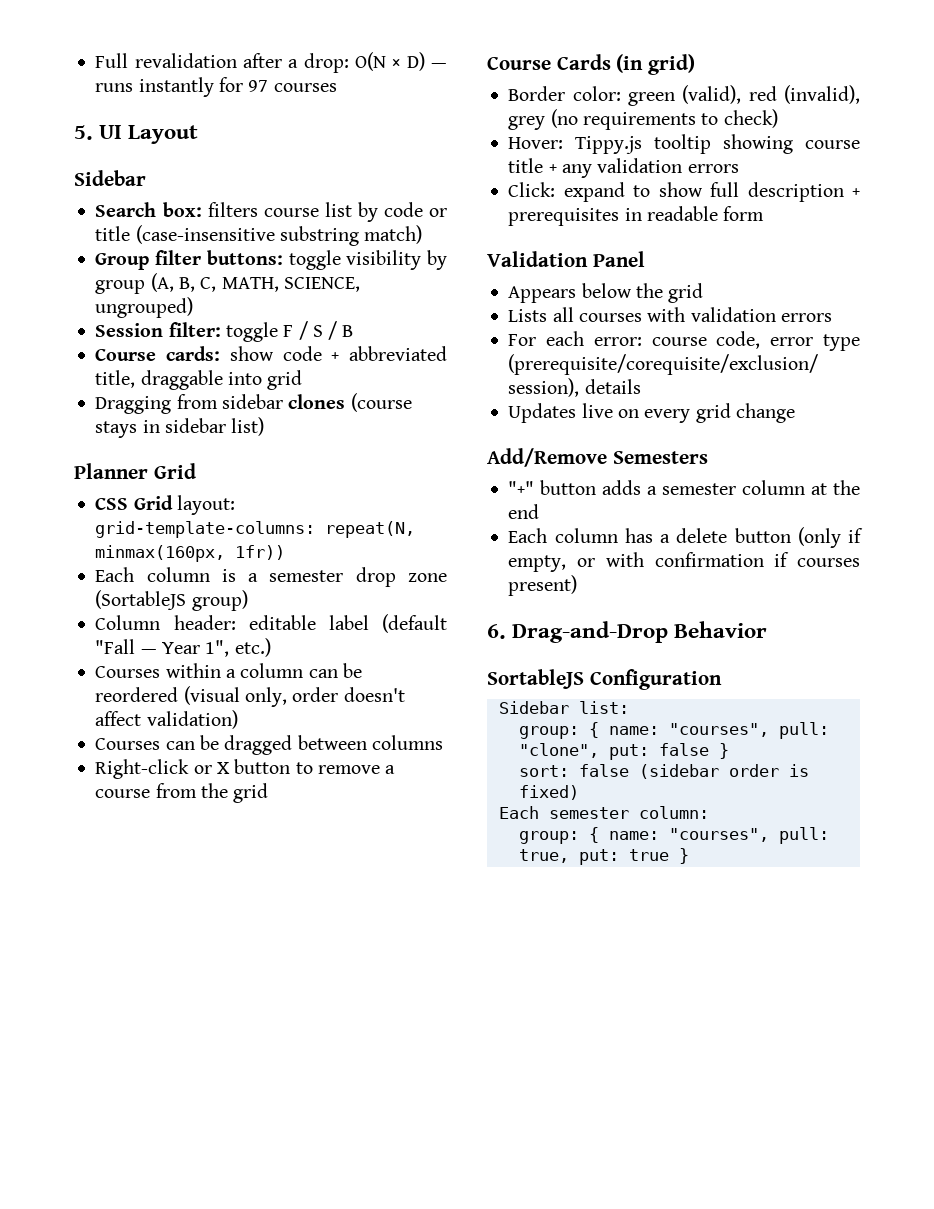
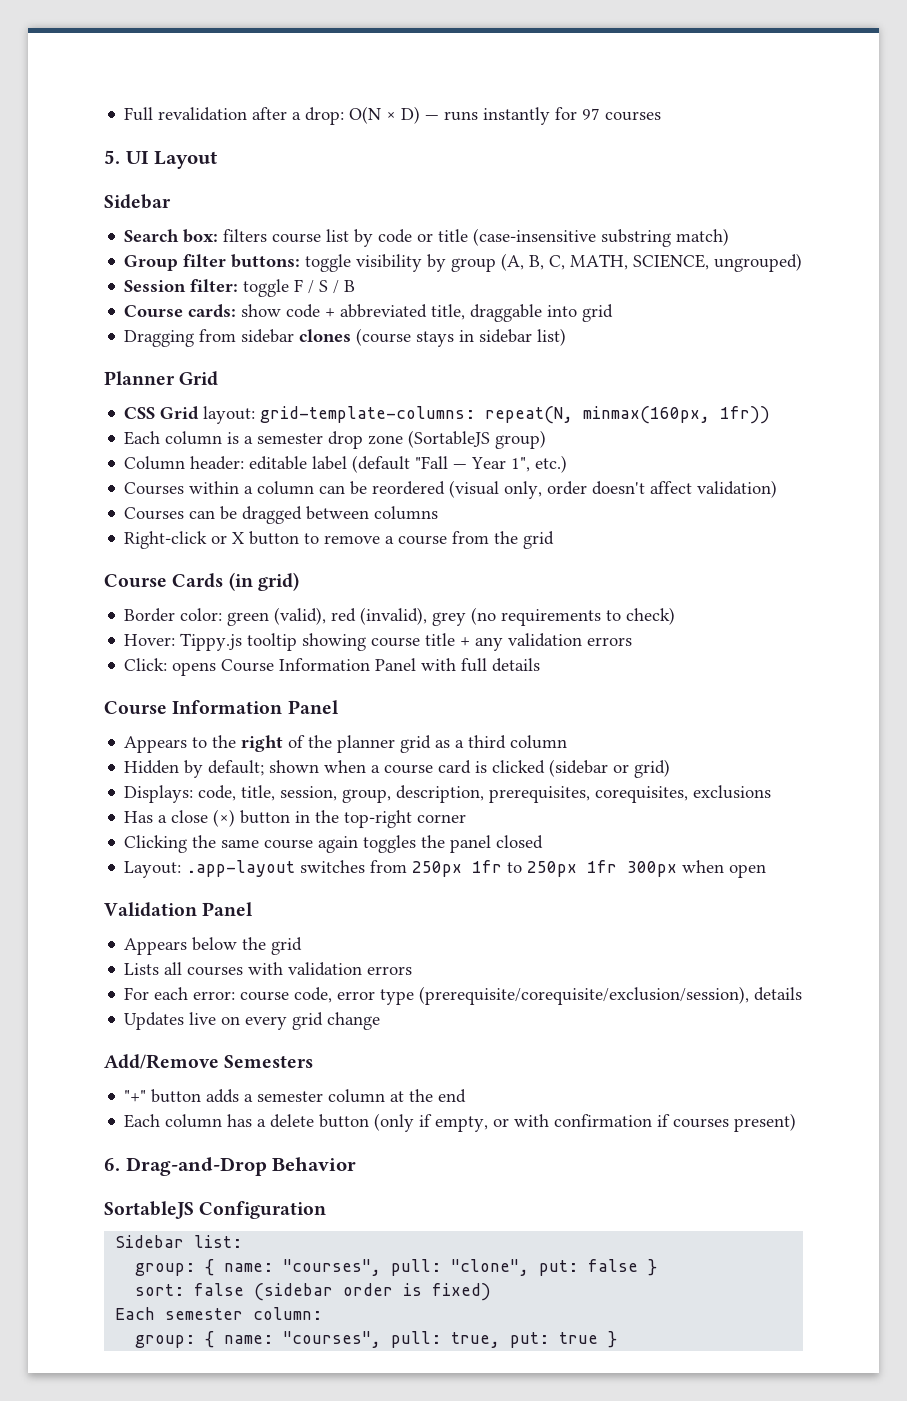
- Click: expand to show full description + prerequisites in readable form
+ Click: opens Course Information Panel with full details
+ Course Information Panel
+ Appears to the right of the planner grid as a third column
+ Hidden by default; shown when a course card is clicked (sidebar or grid)
+ Displays: code, title, session, group, description, prerequisites, corequisites, exclusions
+ Has a close (×) button in the top-right corner
+ Clicking the same course again toggles the panel closed
+ Layout: .app-layout switches from 250px 1fr to 250px 1fr 300px when open

